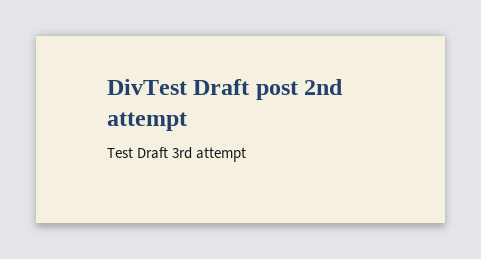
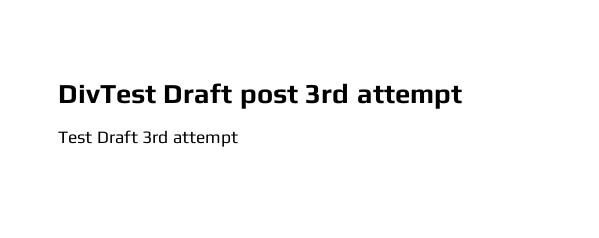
- DivTest Draft post 2nd attempt
+ DivTest Draft post 3rd attempt

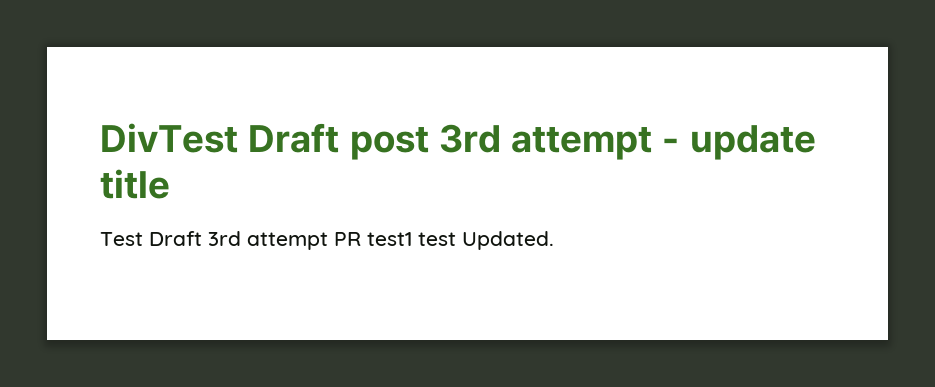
- DivTest Draft post 3rd attempt
+ DivTest Draft post 3rd attempt - update title
- Test Draft 3rd attempt
+ Test Draft 3rd attempt PR test1 test Updated.

